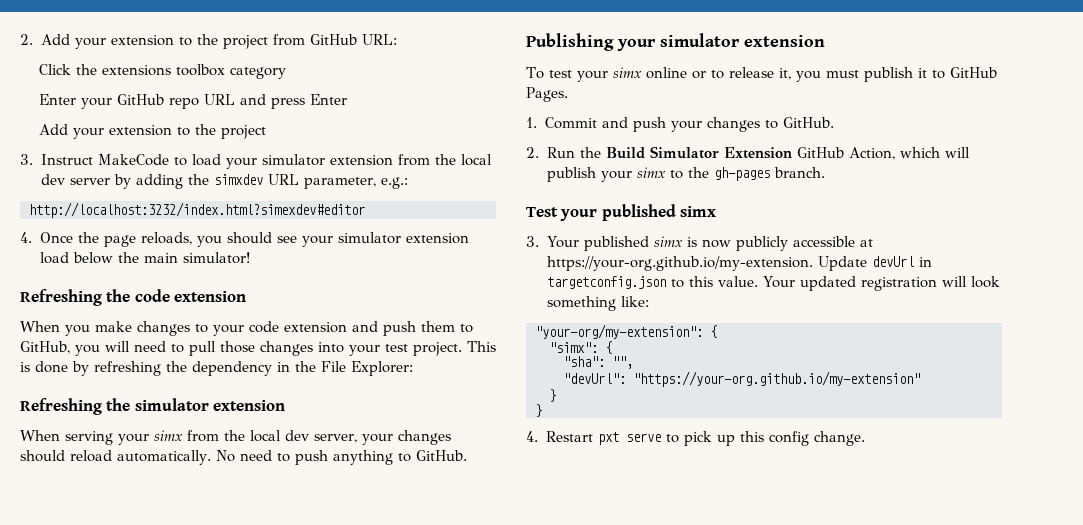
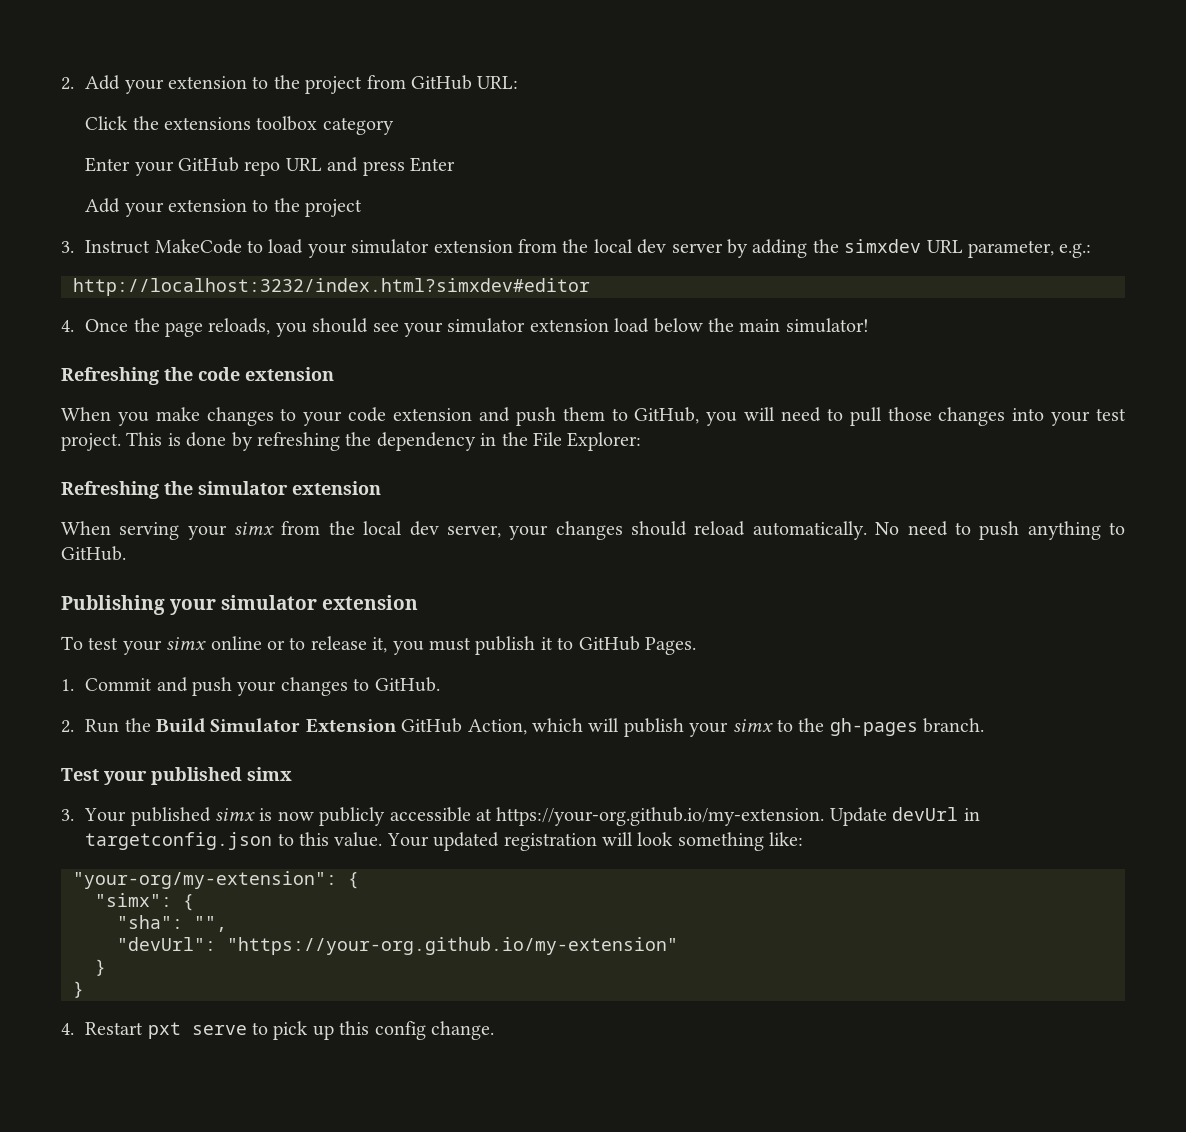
- http://localhost:3232/index.html?simexdev#editor
+ http://localhost:3232/index.html?simxdev#editor

